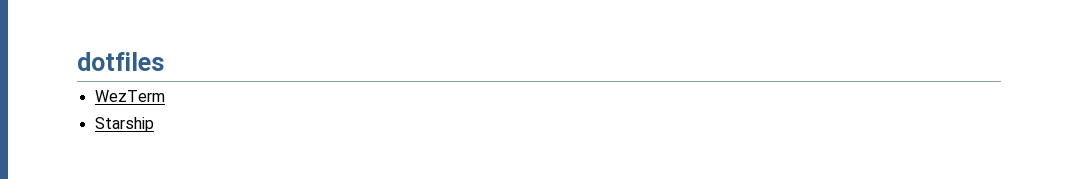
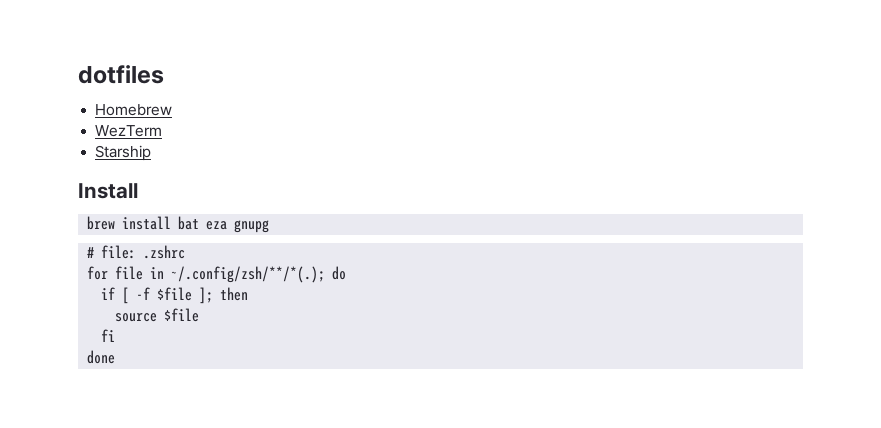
+ Homebrew
+ Install
+ brew install bat eza gnupg
+ # file: .zshrc
+ for file in ~/.config/zsh/**/*(.); do
+ if [ -f $file ]; then
+ source $file
+ fi
+ done

